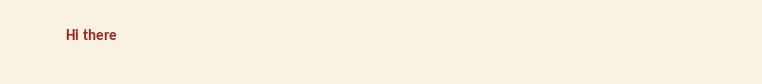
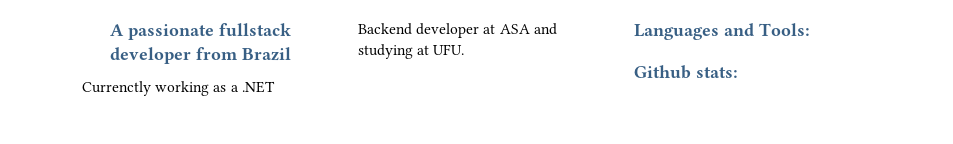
- Hi there
+ A passionate fullstack developer from Brazil
+ Currenctly working as a .NET Backend developer at ASA and studying at UFU.
+ Languages and Tools:
+ Github stats:

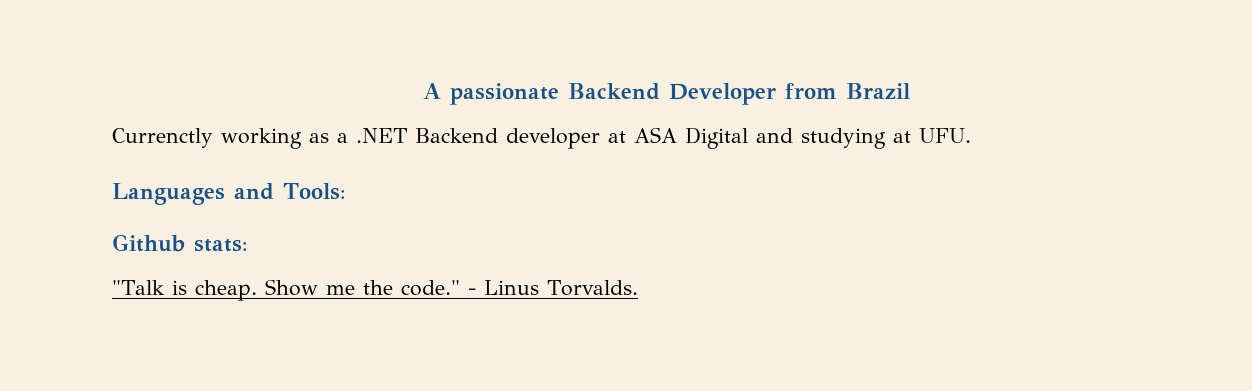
- A passionate fullstack developer from Brazil
+ A passionate Backend Developer from Brazil
- Currenctly working as a .NET Backend developer at ASA and studying at UFU.
+ Currenctly working as a .NET Backend developer at ASA Digital and studying at UFU.
+ "Talk is cheap. Show me the code." - Linus Torvalds.

